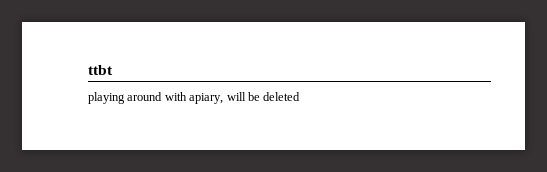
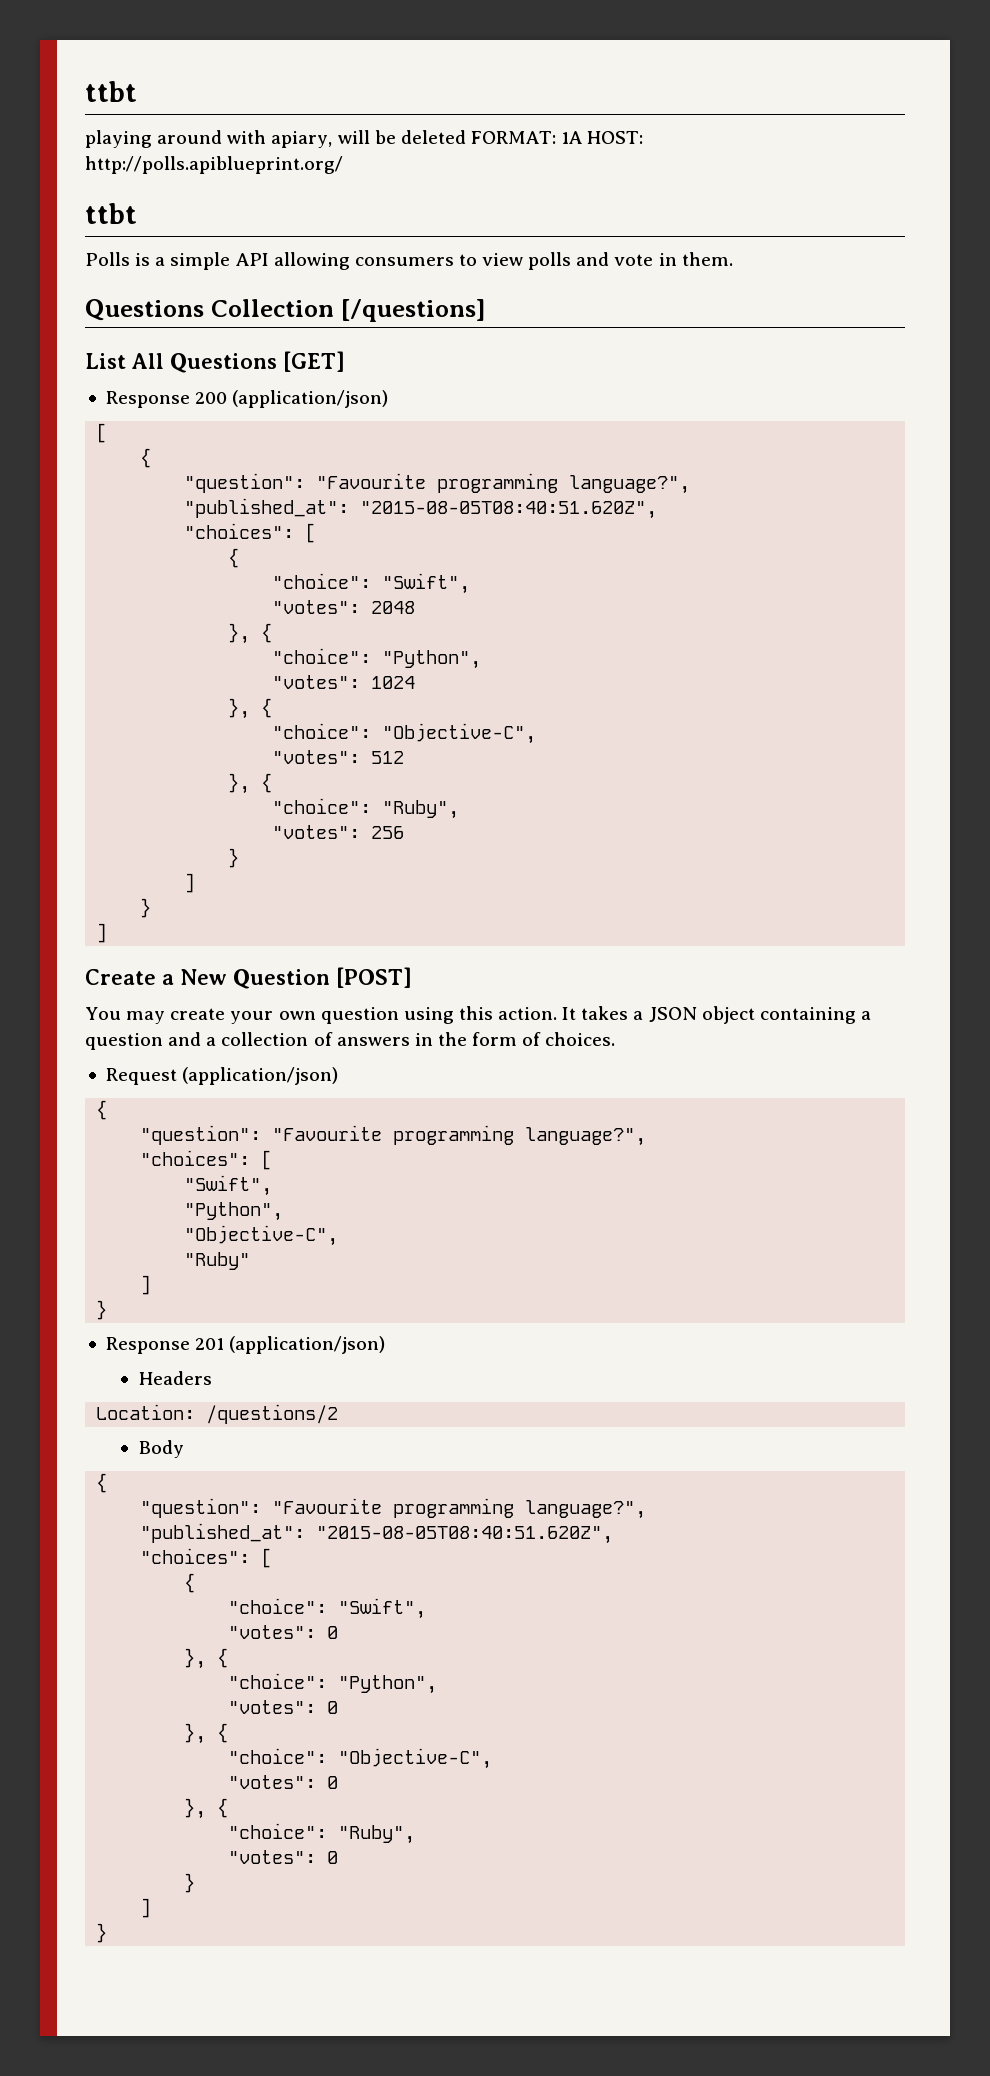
- playing around with apiary, will be deleted
+ playing around with apiary, will be deleted FORMAT: 1A HOST: http://polls.apiblueprint.org/
+ ttbt
+ Polls is a simple API allowing consumers to view polls and vote in them.
+ Questions Collection [/questions]
+ List All Questions [GET]
+ Response 200 (application/json)
+ [
+ {
+ "question": "Favourite programming language?",
+ "published_at": "2015-08-05T08:40:51.620Z",
+ "choices": [
+ {
+ "choice": "Swift",
+ "votes": 2048
+ }, {
+ "choice": "Python",
+ "votes": 1024
+ }, {
+ "choice": "Objective-C",
+ "votes": 512
+ }, {
+ "choice": "Ruby",
+ "votes": 256
+ }
+ ]
+ }
+ ]
+ Create a New Question [POST]
+ You may create your own question using this action. It takes a JSON object containing a question and a collection of answers in the form of choices.
+ Request (application/json)
+ {
+ "question": "Favourite programming language?",
+ "choices": [
+ "Swift",
+ "Python",
+ "Objective-C",
+ "Ruby"
+ ]
+ }
+ Response 201 (application/json)
+ Headers
+ Location: /questions/2
+ Body
+ {
+ "question": "Favourite programming language?",
+ "published_at": "2015-08-05T08:40:51.620Z",
+ "choices": [
+ {
+ "choice": "Swift",
+ "votes": 0
+ }, {
+ "choice": "Python",
+ "votes": 0
+ }, {
+ "choice": "Objective-C",
+ "votes": 0
+ }, {
+ "choice": "Ruby",
+ "votes": 0
+ }
+ ]
+ }

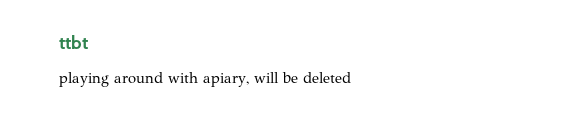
- playing around with apiary, will be deleted FORMAT: 1A HOST: http://polls.apiblueprint.org/
- ttbt
- Polls is a simple API allowing consumers to view polls and vote in them.
- Questions Collection [/questions]
- List All Questions [GET]
- Response 200 (application/json)
- [
- {
- "question": "Favourite programming language?",
- "published_at": "2015-08-05T08:40:51.620Z",
- "choices": [
- {
- "choice": "Swift",
- "votes": 2048
- }, {
- "choice": "Python",
- "votes": 1024
- }, {
- "choice": "Objective-C",
- "votes": 512
- }, {
- "choice": "Ruby",
- "votes": 256
- }
- ]
- }
- ]
- Create a New Question [POST]
- You may create your own question using this action. It takes a JSON object containing a question and a collection of answers in the form of choices.
- Request (application/json)
- {
- "question": "Favourite programming language?",
- "choices": [
- "Swift",
- "Python",
- "Objective-C",
- "Ruby"
- ]
- }
- Response 201 (application/json)
- Headers
- Location: /questions/2
- Body
- {
- "question": "Favourite programming language?",
- "published_at": "2015-08-05T08:40:51.620Z",
- "choices": [
- {
- "choice": "Swift",
- "votes": 0
- }, {
- "choice": "Python",
- "votes": 0
- }, {
- "choice": "Objective-C",
- "votes": 0
- }, {
- "choice": "Ruby",
- "votes": 0
- }
- ]
- }
+ playing around with apiary, will be deleted

